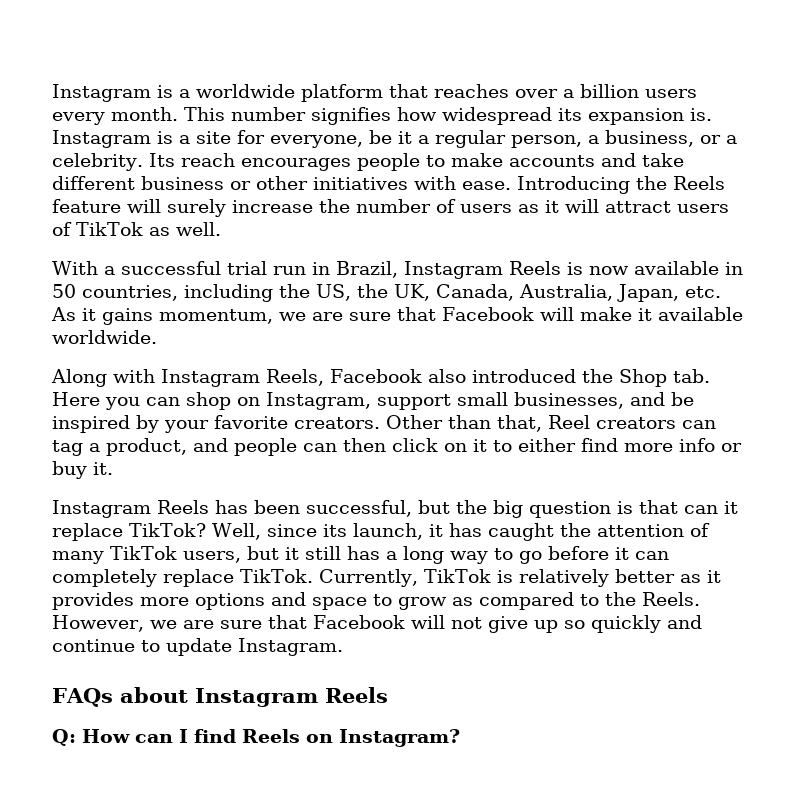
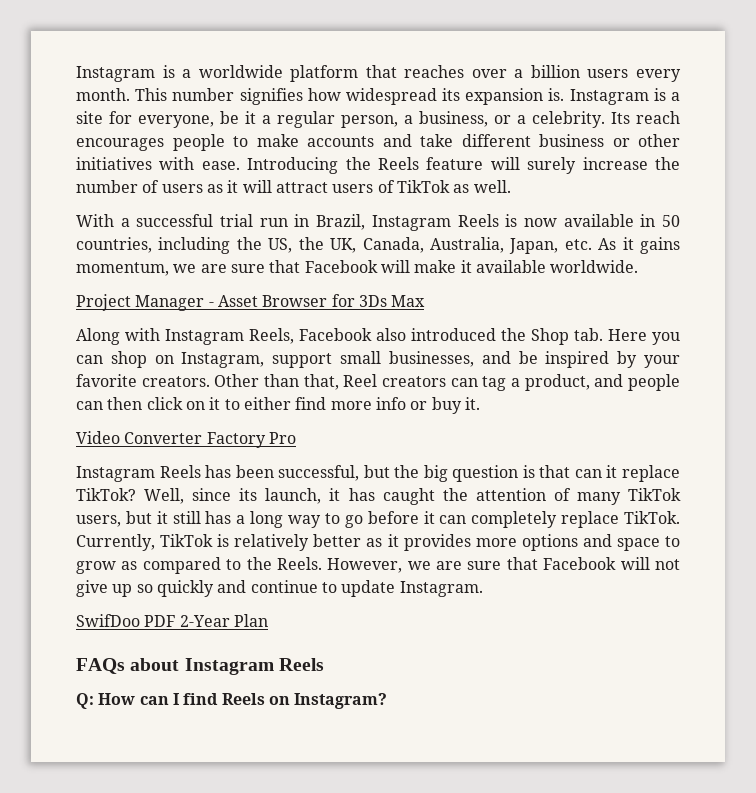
+ Project Manager - Asset Browser for 3Ds Max
+ Video Converter Factory Pro
+ SwifDoo PDF 2-Year Plan

